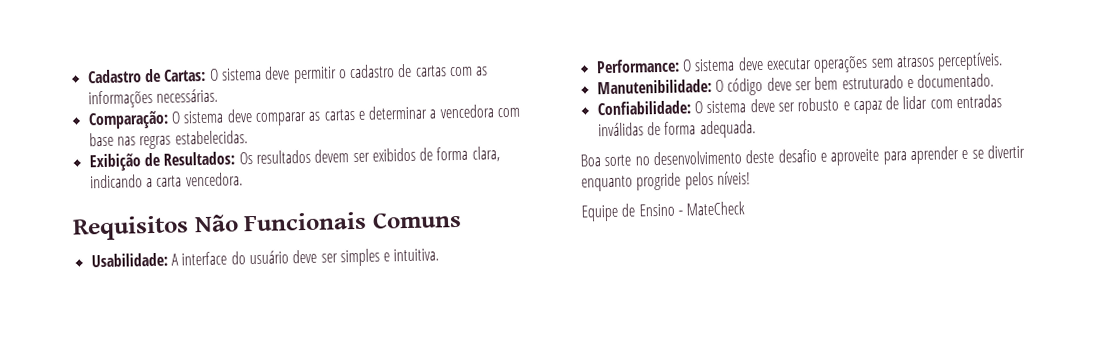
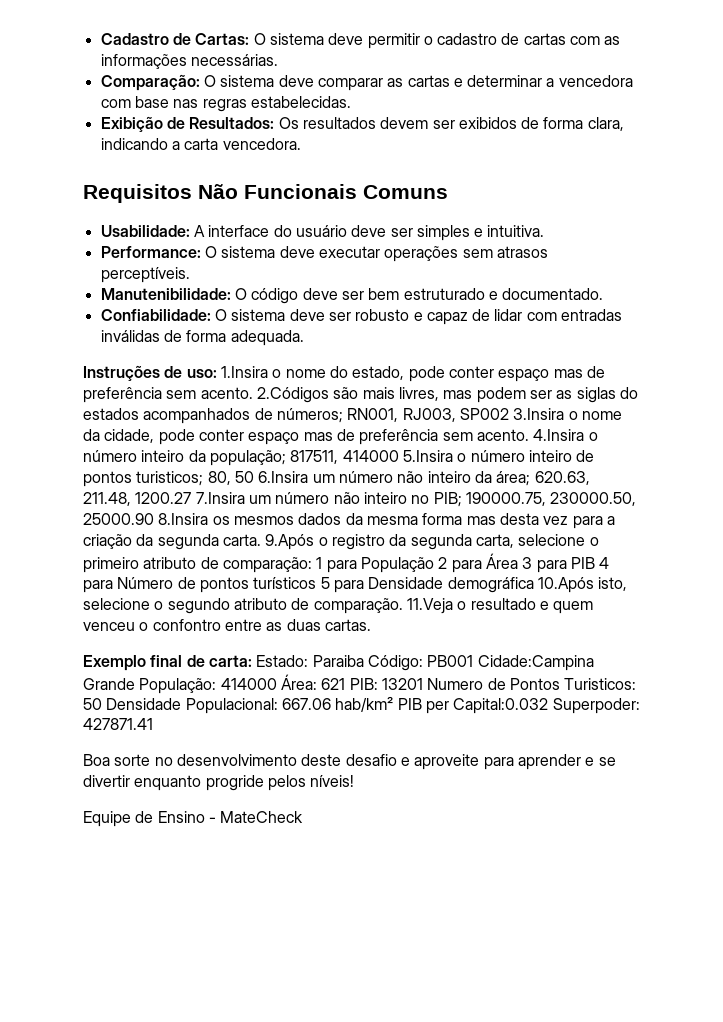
+ Instruções de uso: 1.Insira o nome do estado, pode conter espaço mas de preferência sem acento. 2.Códigos são mais livres, mas podem ser as siglas do estados acompanhados de números; RN001, RJ003, SP002 3.Insira o nome da cidade, pode conter espaço mas de preferência sem acento. 4.Insira o número inteiro da população; 817511, 414000 5.Insira o número inteiro de pontos turisticos; 80, 50 6.Insira um número não inteiro da área; 620.63, 211.48, 1200.27 7.Insira um número não inteiro no PIB; 190000.75, 230000.50, 25000.90 8.Insira os mesmos dados da mesma forma mas desta vez para a criação da segunda carta. 9.Após o registro da segunda carta, selecione o primeiro atributo de comparação: 1 para População 2 para Área 3 para PIB 4 para Número de pontos turísticos 5 para Densidade demográfica 10.Após isto, selecione o segundo atributo de comparação. 11.Veja o resultado e quem venceu o confontro entre as duas cartas.
+ Exemplo final de carta: Estado: Paraiba Código: PB001 Cidade:Campina Grande População: 414000 Área: 621 PIB: 13201 Numero de Pontos Turisticos: 50 Densidade Populacional: 667.06 hab/km² PIB per Capital:0.032 Superpoder: 427871.41

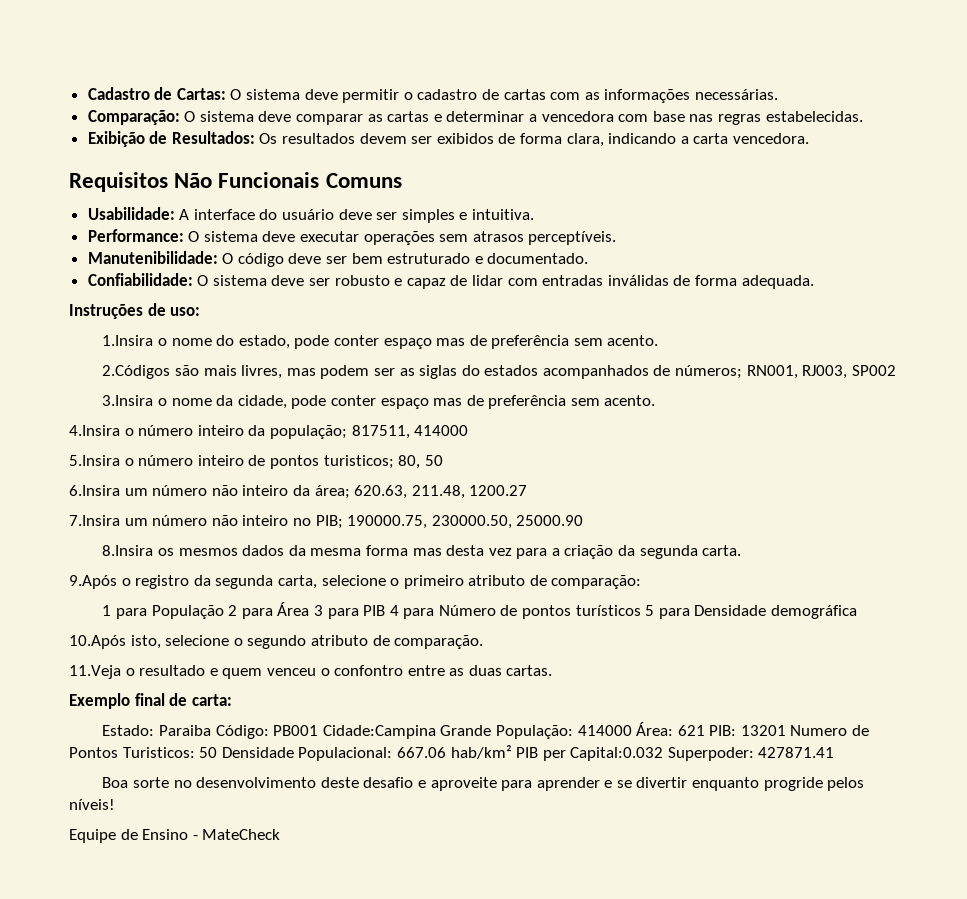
- Instruções de uso: 1.Insira o nome do estado, pode conter espaço mas de preferência sem acento. 2.Códigos são mais livres, mas podem ser as siglas do estados acompanhados de números;
+ Instruções de uso:
+ 1.Insira o nome do estado, pode conter espaço mas de preferência sem acento.
+ 2.Códigos são mais livres, mas podem ser as siglas do estados acompanhados de números;
- RN001, RJ003, SP002 3.Insira o nome da cidade, pode conter espaço mas de preferência sem acento. 4.Insira o número inteiro da população;
+ RN001, RJ003, SP002
+ 3.Insira o nome da cidade, pode conter espaço mas de preferência sem acento.
+ 4.Insira o número inteiro da população;
- 817511, 414000 5.Insira o número inteiro de pontos turisticos;
+ 817511, 414000
+ 5.Insira o número inteiro de pontos turisticos;
- 80, 50 6.Insira um número não inteiro da área;
+ 80, 50
+ 6.Insira um número não inteiro da área;
- 620.63, 211.48, 1200.27 7.Insira um número não inteiro no PIB;
+ 620.63, 211.48, 1200.27
+ 7.Insira um número não inteiro no PIB;
- 190000.75, 230000.50, 25000.90 8.Insira os mesmos dados da mesma forma mas desta vez para a criação da segunda carta. 9.Após o registro da segunda carta, selecione o primeiro atributo de comparação: 1 para População 2 para Área 3 para PIB 4 para Número de pontos turísticos 5 para Densidade demográfica 10.Após isto, selecione o segundo atributo de comparação. 11.Veja o resultado e quem venceu o confontro entre as duas cartas.
+ 190000.75, 230000.50, 25000.90
+ 8.Insira os mesmos dados da mesma forma mas desta vez para a criação da segunda carta.
+ 9.Após o registro da segunda carta, selecione o primeiro atributo de comparação:
+ 1 para População 2 para Área 3 para PIB 4 para Número de pontos turísticos 5 para Densidade demográfica
+ 10.Após isto, selecione o segundo atributo de comparação.
+ 11.Veja o resultado e quem venceu o confontro entre as duas cartas.
- Exemplo final de carta: Estado: Paraiba Código: PB001 Cidade:Campina Grande População: 414000 Área: 621 PIB: 13201 Numero de Pontos Turisticos: 50 Densidade Populacional: 667.06 hab/km² PIB per Capital:0.032 Superpoder: 427871.41
+ Exemplo final de carta:
+ Estado: Paraiba Código: PB001 Cidade:Campina Grande População: 414000 Área: 621 PIB: 13201 Numero de Pontos Turisticos: 50 Densidade Populacional: 667.06 hab/km² PIB per Capital:0.032 Superpoder: 427871.41

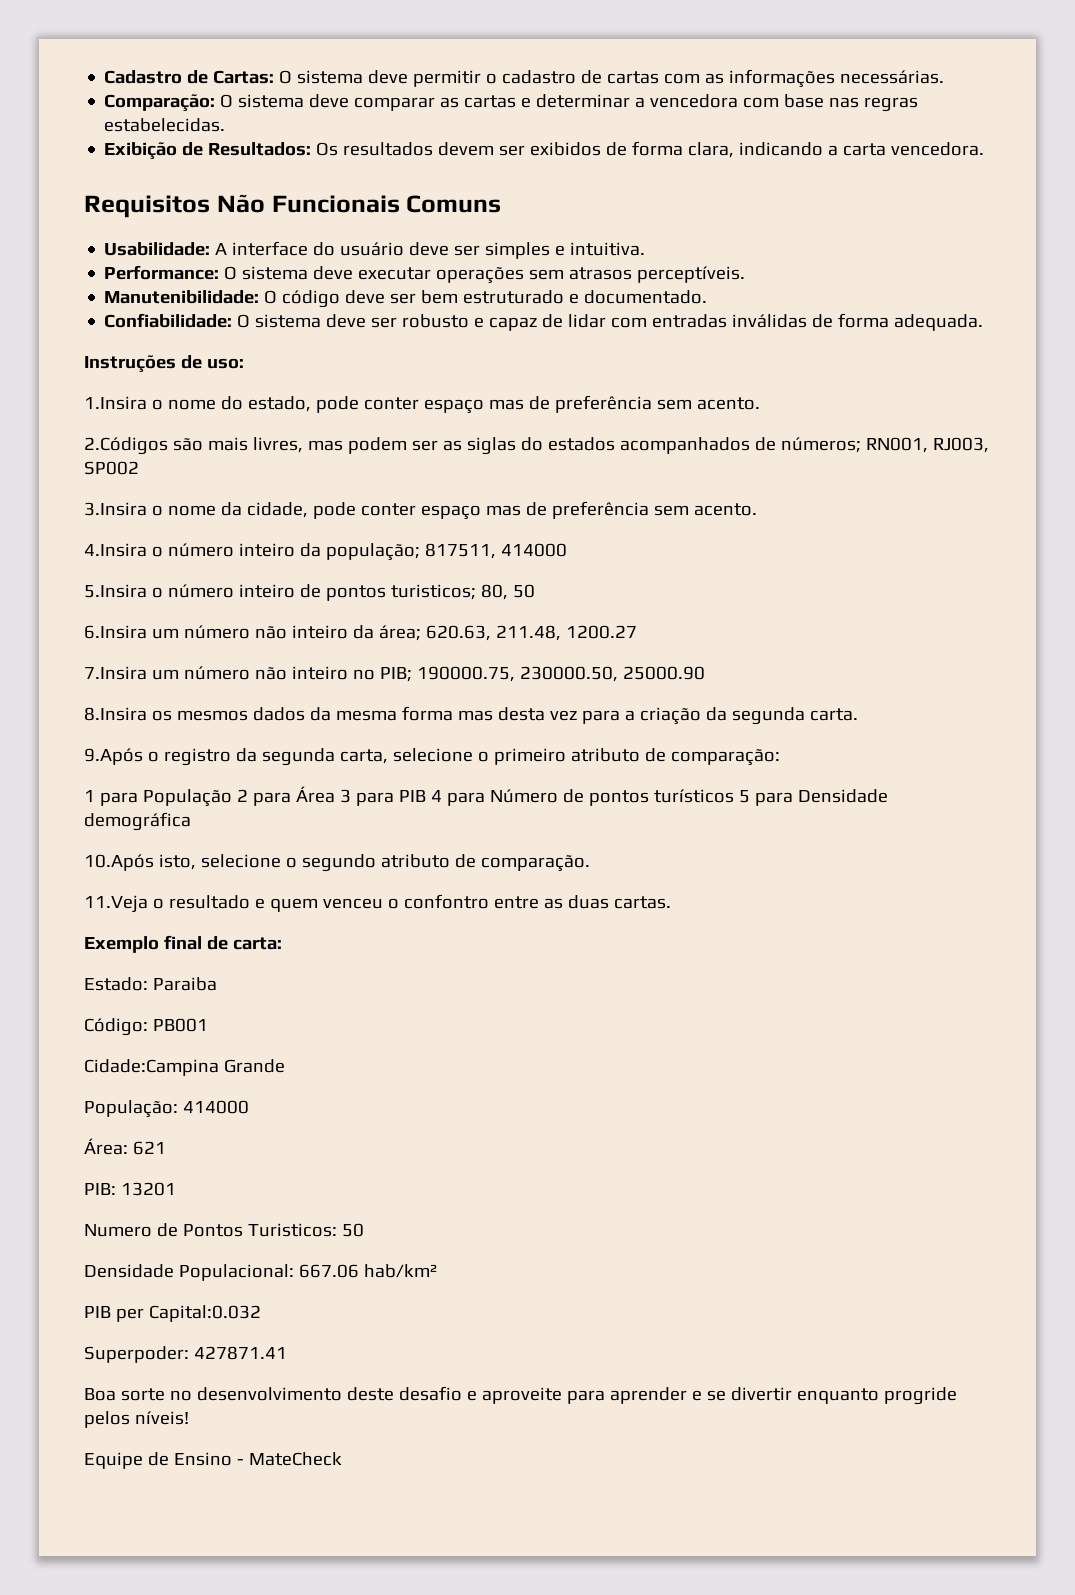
- Estado: Paraiba Código: PB001 Cidade:Campina Grande População: 414000 Área: 621 PIB: 13201 Numero de Pontos Turisticos: 50 Densidade Populacional: 667.06 hab/km² PIB per Capital:0.032 Superpoder: 427871.41
+ Estado: Paraiba
+ Código: PB001
+ Cidade:Campina Grande
+ População: 414000
+ Área: 621
+ PIB: 13201
+ Numero de Pontos Turisticos: 50
+ Densidade Populacional: 667.06 hab/km²
+ PIB per Capital:0.032
+ Superpoder: 427871.41

